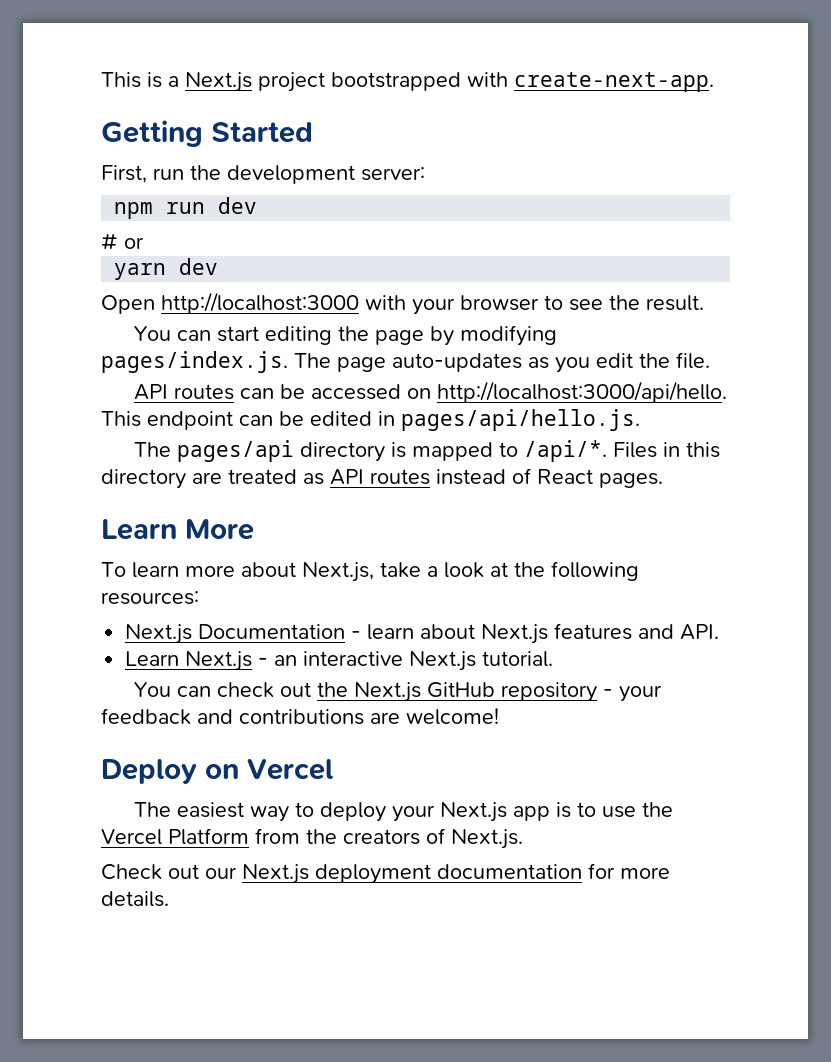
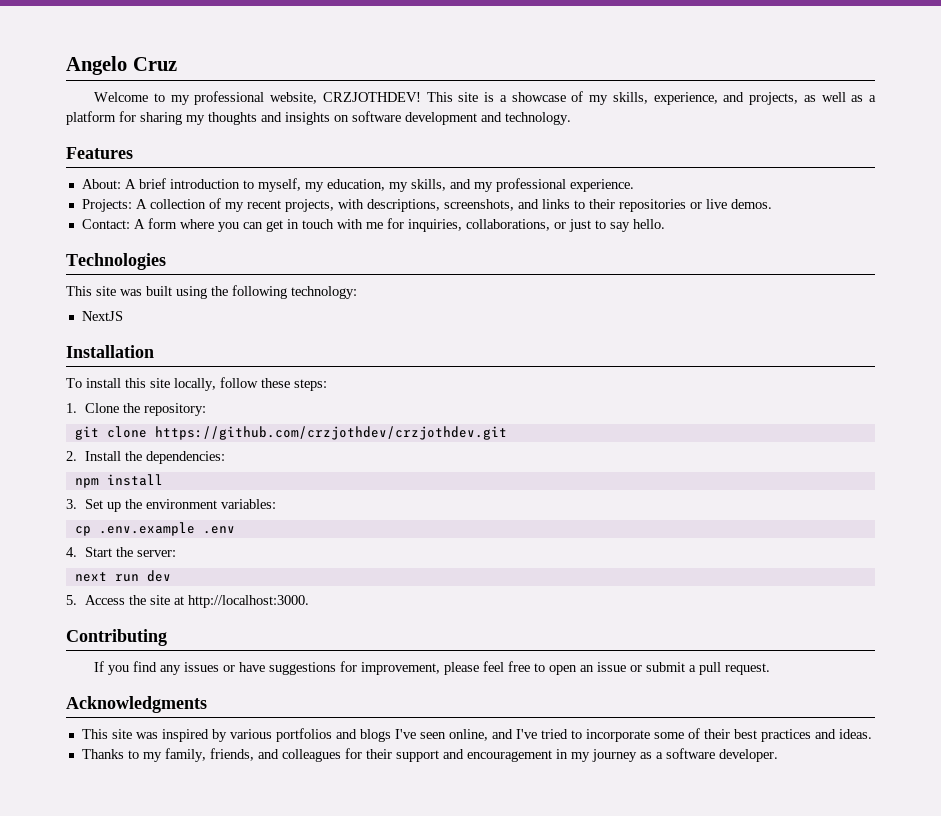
- This is a Next.js project bootstrapped with create-next-app.
- Getting Started
- First, run the development server:
+ Angelo Cruz
+ Welcome to my professional website, CRZJOTHDEV! This site is a showcase of my skills, experience, and projects, as well as a platform for sharing my thoughts and insights on software development and technology.
+ Features
+ About: A brief introduction to myself, my education, my skills, and my professional experience.
+ Projects: A collection of my recent projects, with descriptions, screenshots, and links to their repositories or live demos.
+ Contact: A form where you can get in touch with me for inquiries, collaborations, or just to say hello.
+ Technologies
+ This site was built using the following technology:
+ NextJS
+ Installation
+ To install this site locally, follow these steps:
+ 1. Clone the repository:
+ git clone https://github.com/crzjothdev/crzjothdev.git
+ 2. Install the dependencies:
+ npm install
+ 3. Set up the environment variables:
+ cp .env.example .env
+ 4. Start the server:
- npm run dev
+ next run dev
- # or
- yarn dev
- Open http://localhost:3000 with your browser to see the result.
- You can start editing the page by modifying pages/index.js. The page auto-updates as you edit the file.
- API routes can be accessed on http://localhost:3000/api/hello. This endpoint can be edited in pages/api/hello.js.
- The pages/api directory is mapped to /api/*. Files in this directory are treated as API routes instead of React pages.
- Learn More
- To learn more about Next.js, take a look at the following resources:
- Next.js Documentation - learn about Next.js features and API.
- Learn Next.js - an interactive Next.js tutorial.
- You can check out the Next.js GitHub repository - your feedback and contributions are welcome!
- Deploy on Vercel
- The easiest way to deploy your Next.js app is to use the Vercel Platform from the creators of Next.js.
- Check out our Next.js deployment documentation for more details.
+ 5. Access the site at http://localhost:3000.
+ Contributing
+ If you find any issues or have suggestions for improvement, please feel free to open an issue or submit a pull request.
+ Acknowledgments
+ This site was inspired by various portfolios and blogs I've seen online, and I've tried to incorporate some of their best practices and ideas.
+ Thanks to my family, friends, and colleagues for their support and encouragement in my journey as a software developer.

